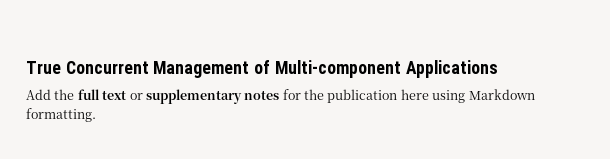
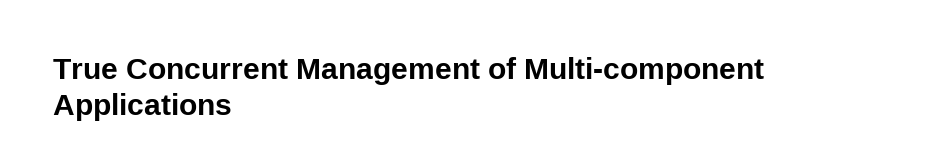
- Add the full text or supplementary notes for the publication here using Markdown formatting.

